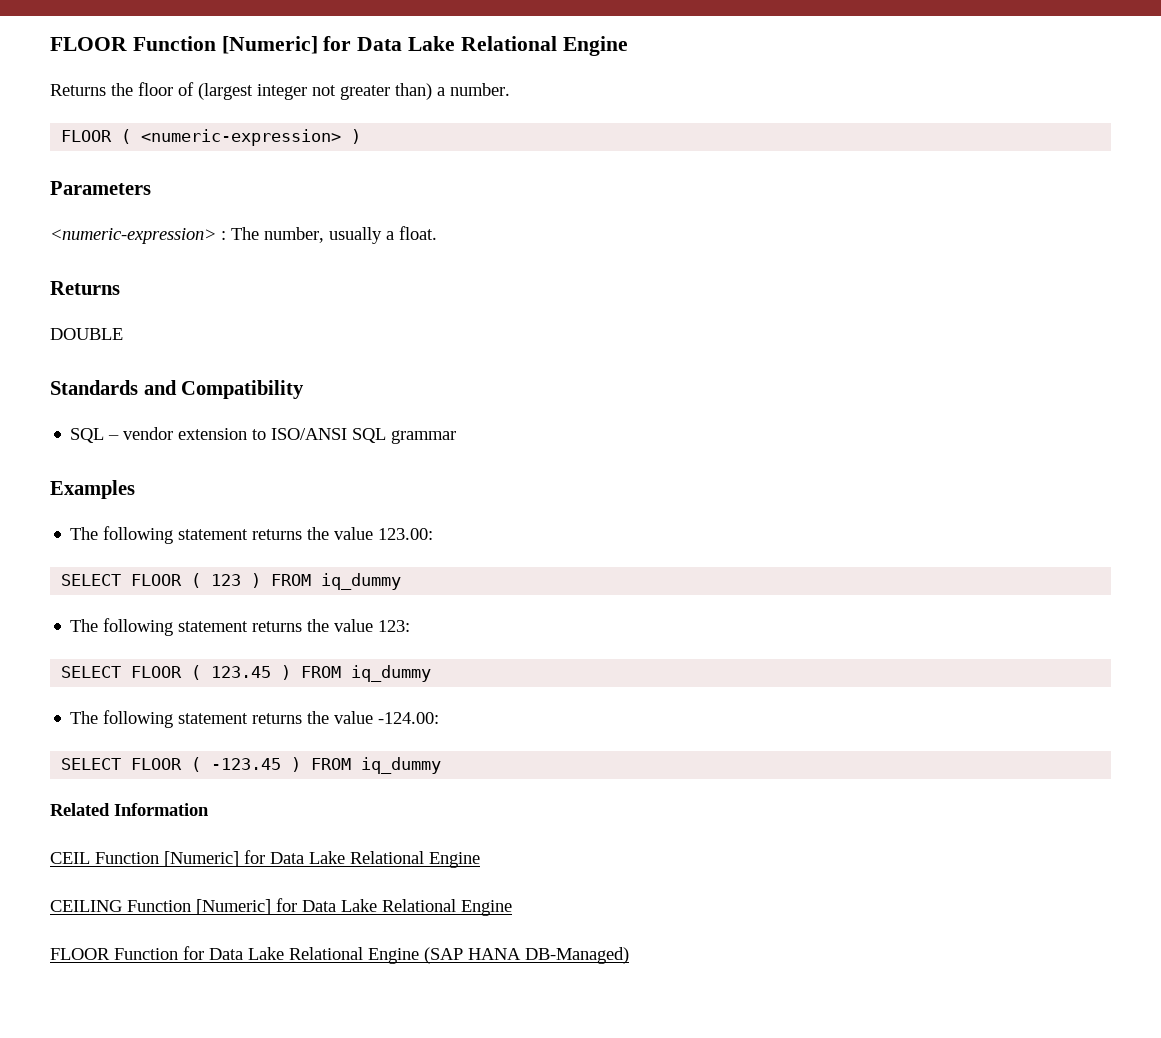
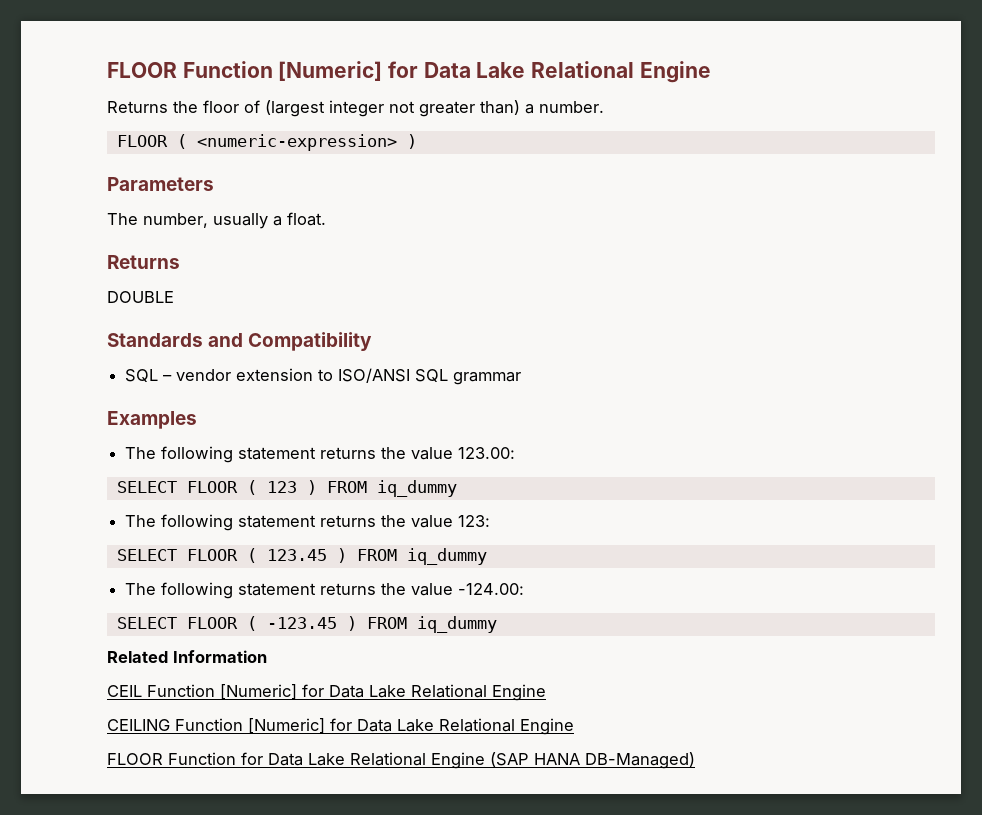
- <numeric-expression> : The number, usually a float.
+ The number, usually a float.

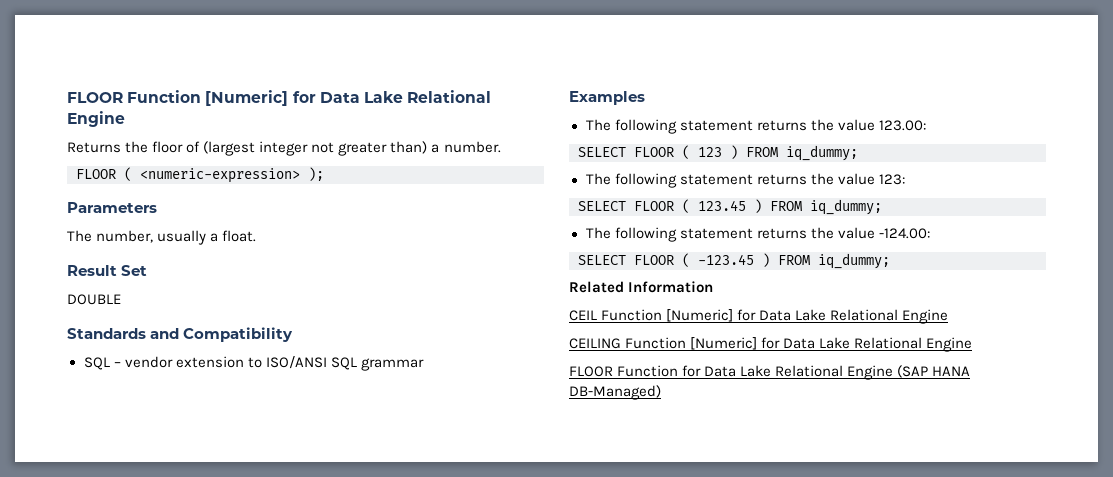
- FLOOR ( <numeric-expression> )
+ FLOOR ( <numeric-expression> );
  The number, usually a float.
- Returns
+ Result Set
- SELECT FLOOR ( 123 ) FROM iq_dummy
+ SELECT FLOOR ( 123 ) FROM iq_dummy;
- SELECT FLOOR ( 123.45 ) FROM iq_dummy
+ SELECT FLOOR ( 123.45 ) FROM iq_dummy;
- SELECT FLOOR ( -123.45 ) FROM iq_dummy
+ SELECT FLOOR ( -123.45 ) FROM iq_dummy;

